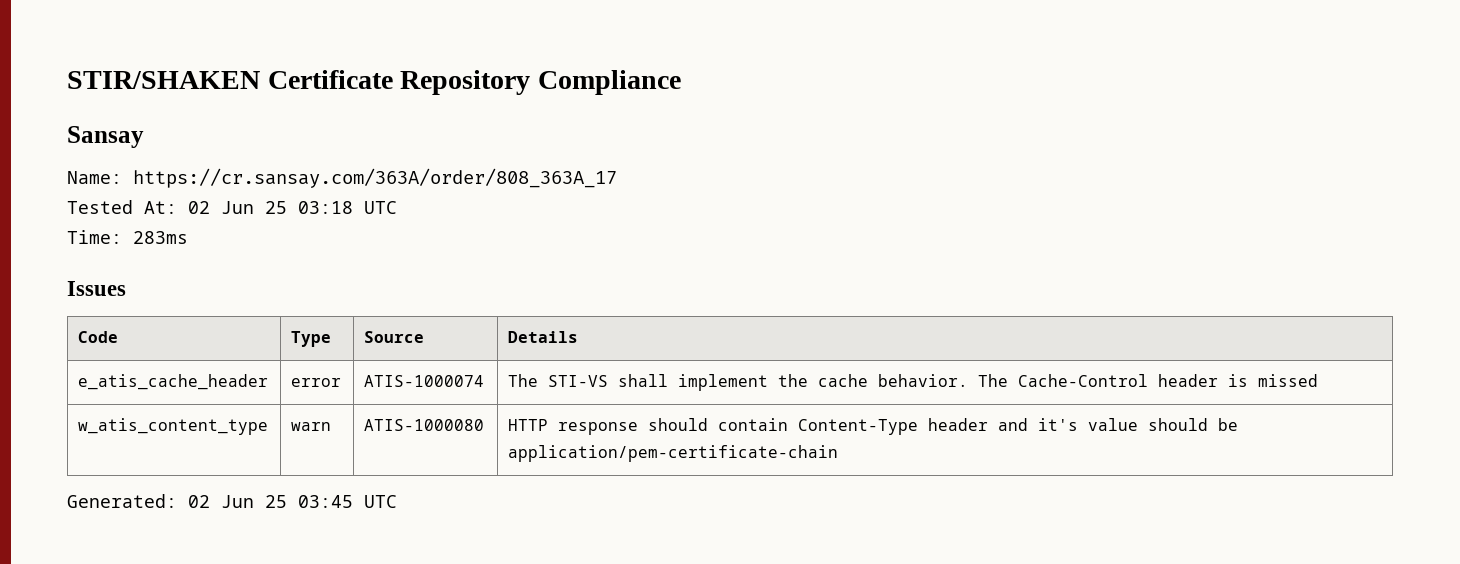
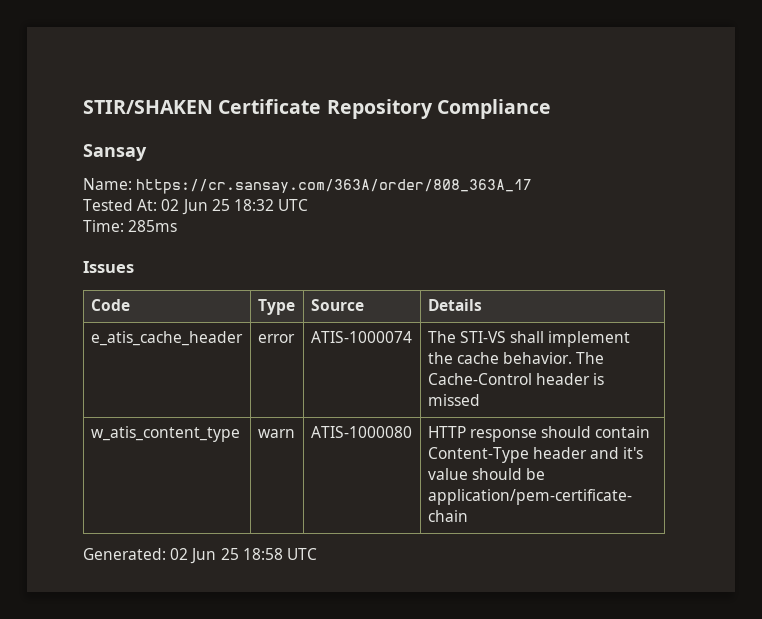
- Tested At: 02 Jun 25 03:18 UTC
+ Tested At: 02 Jun 25 18:32 UTC
- Time: 283ms
+ Time: 285ms
- Generated: 02 Jun 25 03:45 UTC
+ Generated: 02 Jun 25 18:58 UTC

